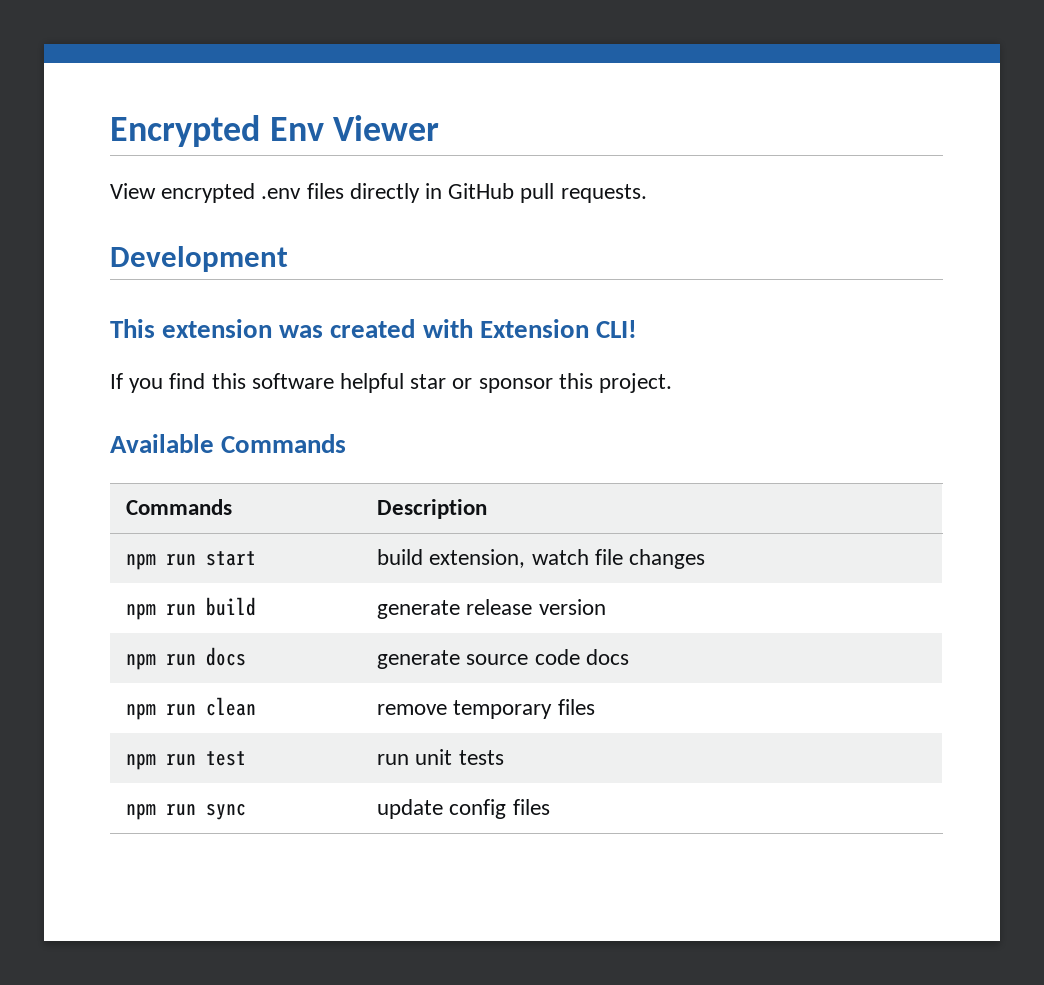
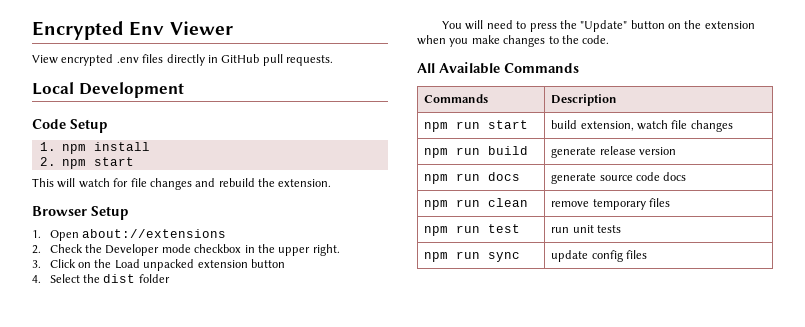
- Development
+ Local Development
- This extension was created with Extension CLI!
- If you find this software helpful star or sponsor this project.
- Available Commands
+ Code Setup
+ 1. npm install
+ 2. npm start
+ This will watch for file changes and rebuild the extension.
+ Browser Setup
+ 1. Open about://extensions
+ 2. Check the Developer mode checkbox in the upper right.
+ 3. Click on the Load unpacked extension button
+ 4. Select the dist folder
+ You will need to press the "Update" button on the extension when you make changes to the code.
+ All Available Commands

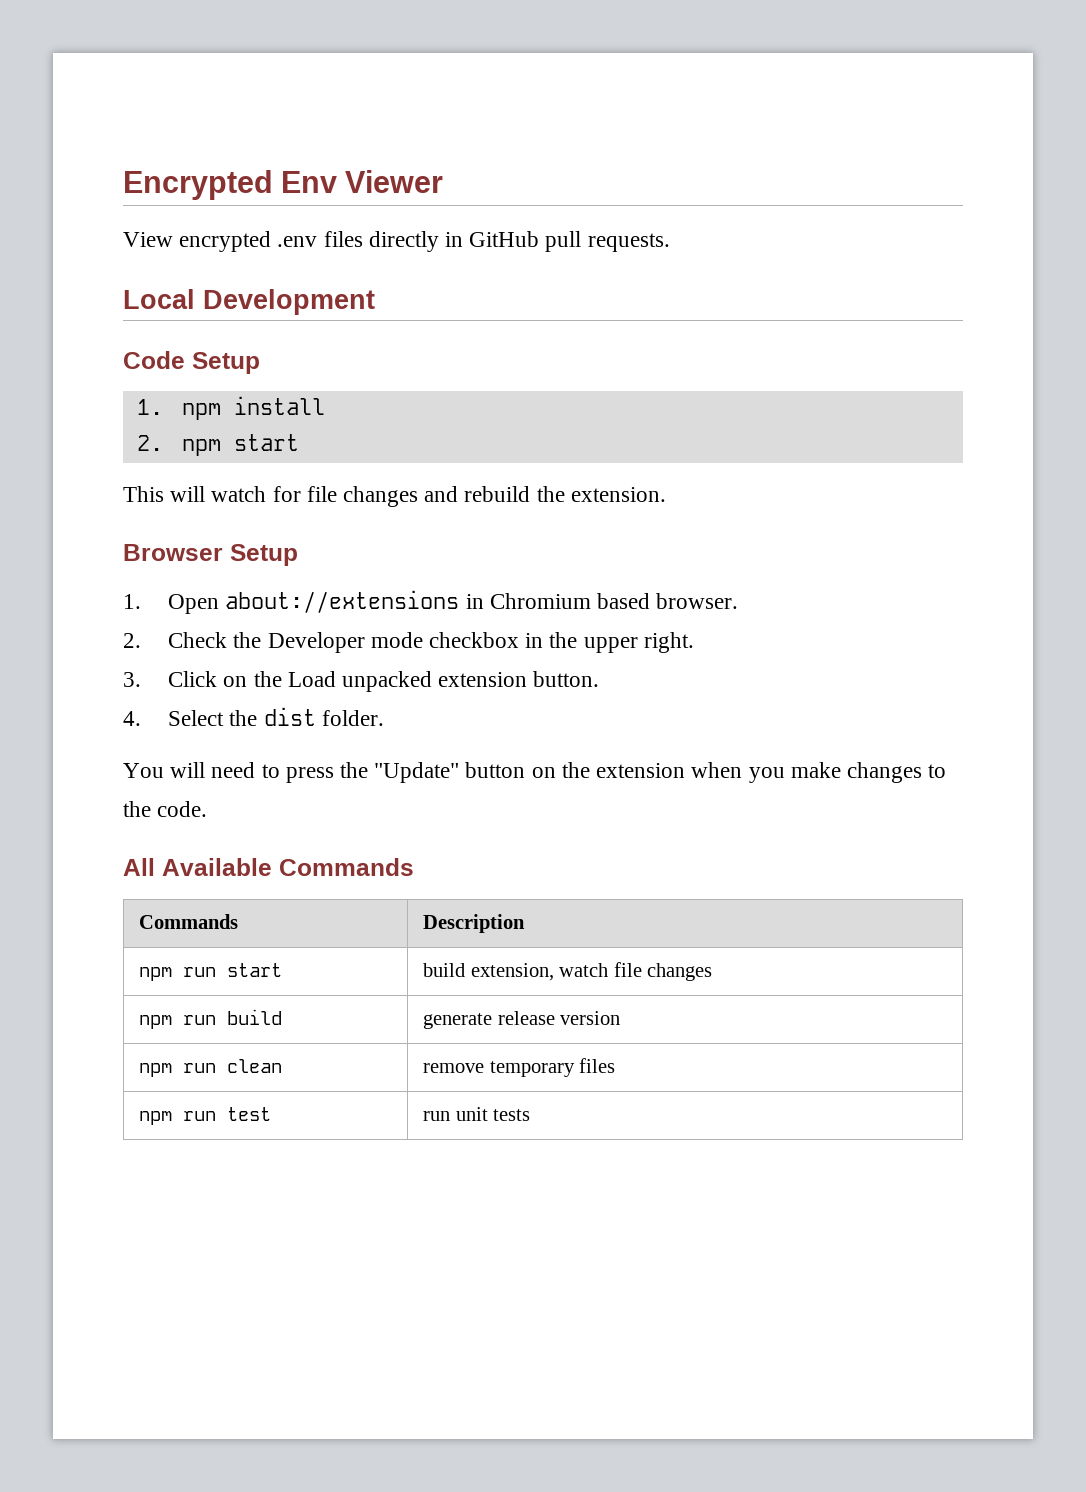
- 1. Open about://extensions
+ 1. Open about://extensions in Chromium based browser.
- 3. Click on the Load unpacked extension button
+ 3. Click on the Load unpacked extension button.
- 4. Select the dist folder
+ 4. Select the dist folder.
- npm run docs | generate source code docs
- npm run sync | update config files

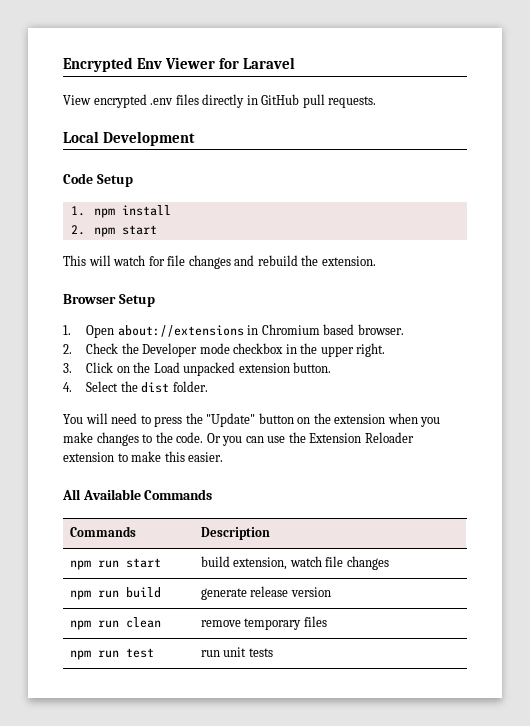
- Encrypted Env Viewer
+ Encrypted Env Viewer for Laravel
+ Or you can use the Extension Reloader extension to make this easier.

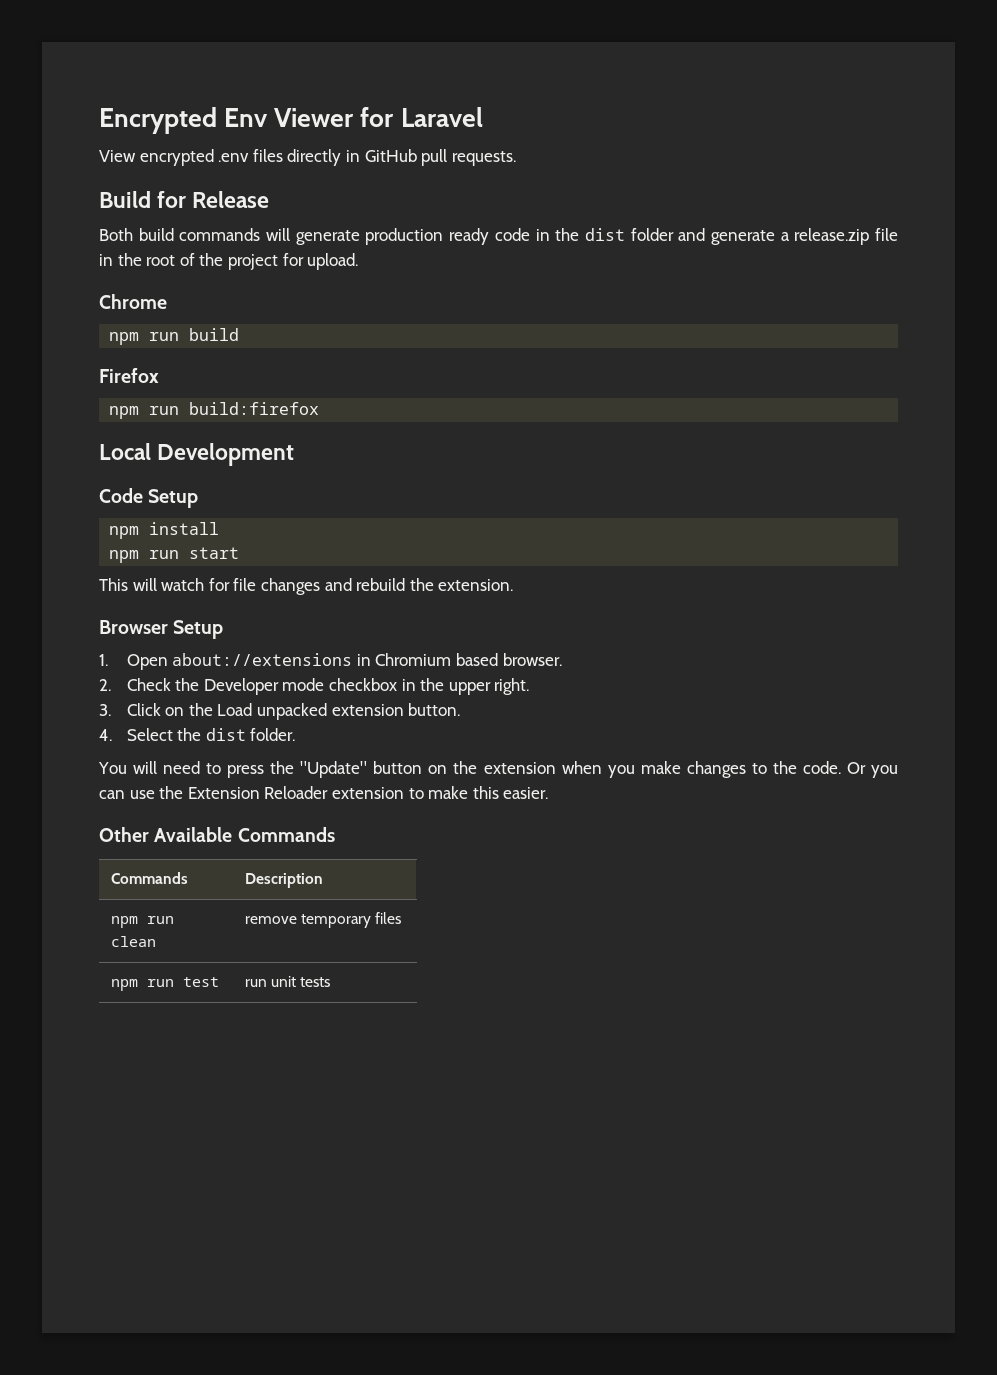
+ Build for Release
+ Both build commands will generate production ready code in the dist folder and generate a release.zip file in the root of the project for upload.
+ Chrome
+ npm run build
+ Firefox
+ npm run build:firefox
- 1. npm install
+ npm install
- 2. npm start
+ npm run start
- All Available Commands
+ Other Available Commands
- npm run start | build extension, watch file changes
- npm run build | generate release version

